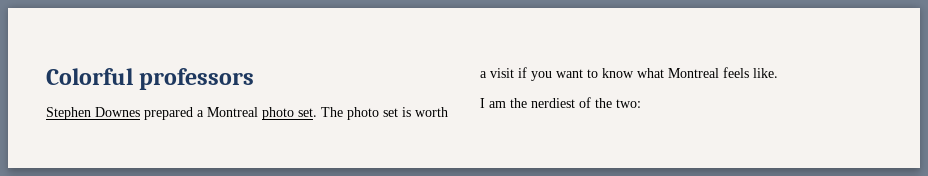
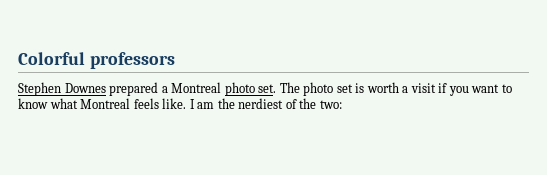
- The photo set is worth a visit if you want to know what Montreal feels like.
- I am the nerdiest of the two:
+ The photo set is worth a visit if you want to know what Montreal feels like. I am the nerdiest of the two:

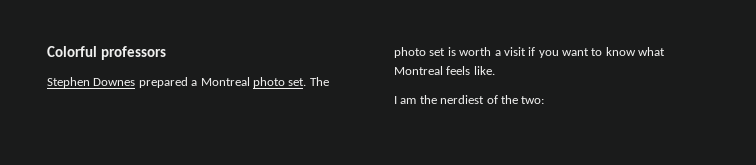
- The photo set is worth a visit if you want to know what Montreal feels like. I am the nerdiest of the two:
+ The photo set is worth a visit if you want to know what Montreal feels like.
+ I am the nerdiest of the two:

